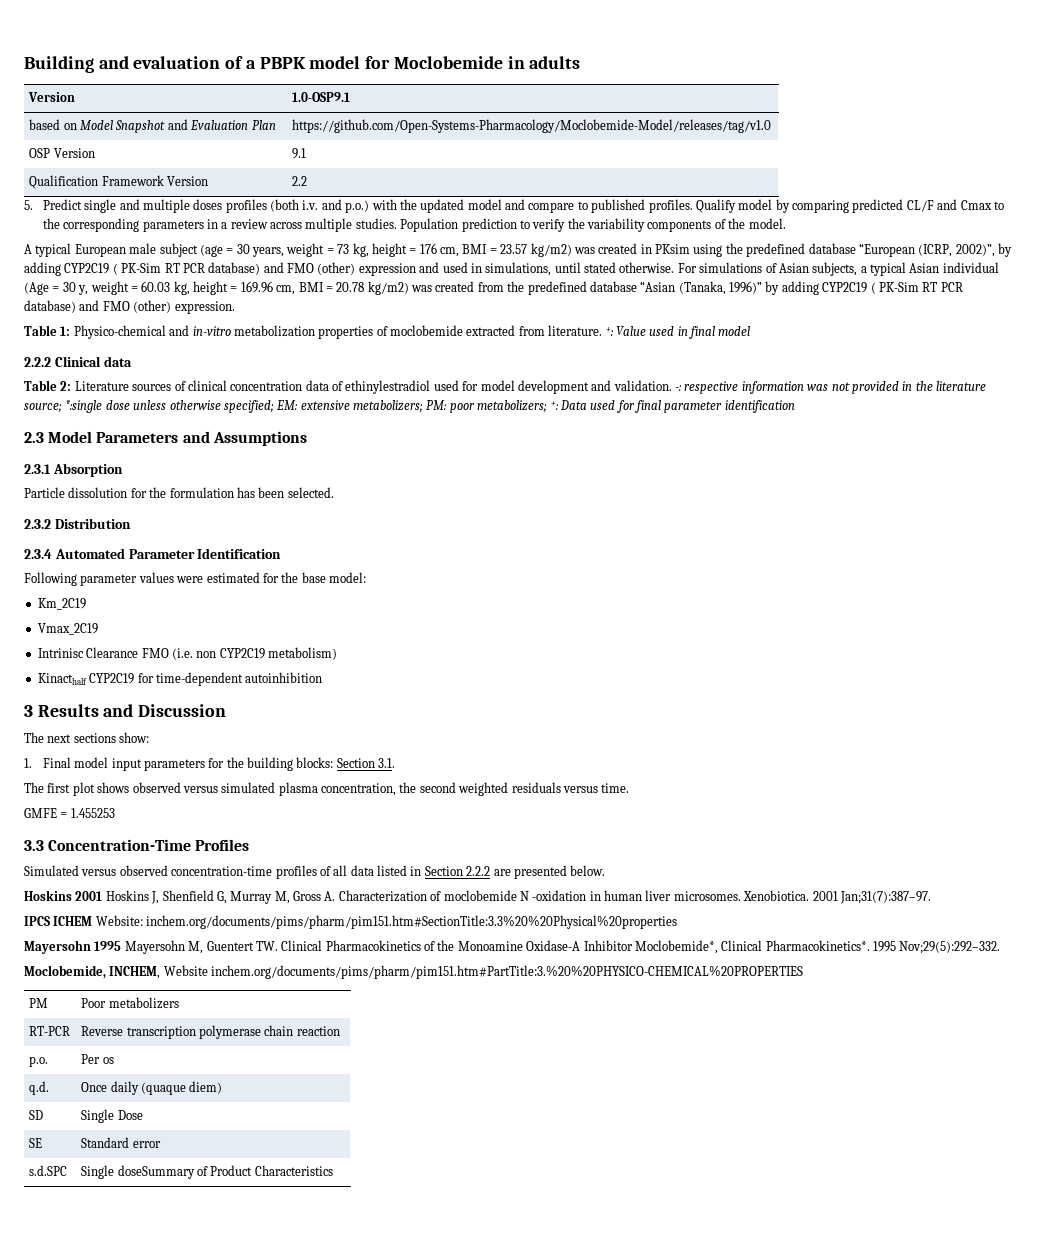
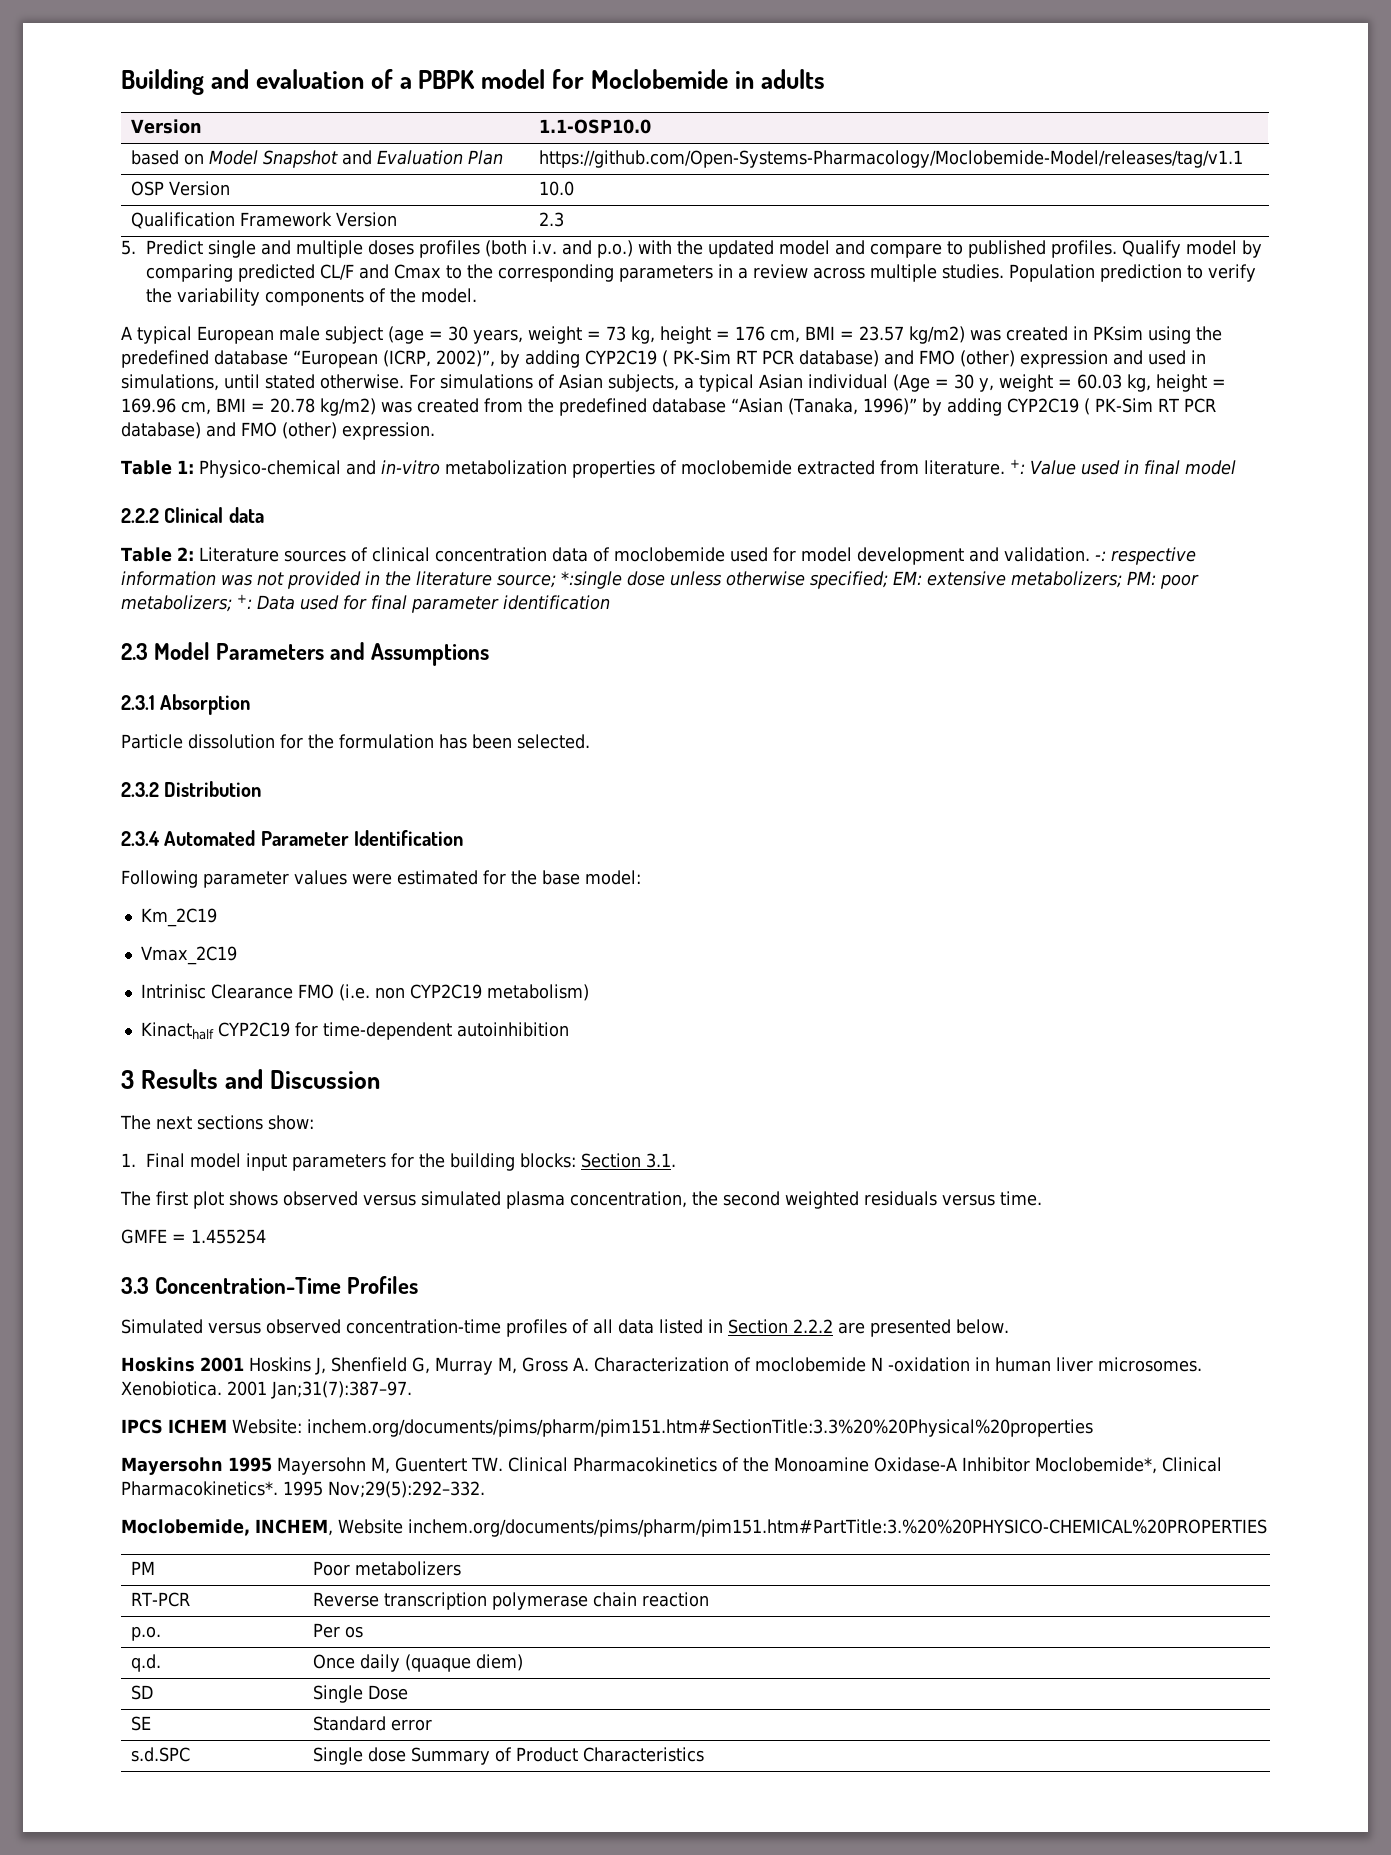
- Version | 1.0-OSP9.1
+ Version | 1.1-OSP10.0
- based on Model Snapshot and Evaluation Plan | https://github.com/Open-Systems-Pharmacology/Moclobemide-Model/releases/tag/v1.0
+ based on Model Snapshot and Evaluation Plan | https://github.com/Open-Systems-Pharmacology/Moclobemide-Model/releases/tag/v1.1
- OSP Version | 9.1
+ OSP Version | 10.0
- Qualification Framework Version | 2.2
+ Qualification Framework Version | 2.3
- Table 2: Literature sources of clinical concentration data of ethinylestradiol used for model development and validation.
+ Table 2: Literature sources of clinical concentration data of moclobemide used for model development and validation.
- GMFE = 1.455253
+ GMFE = 1.455254
- s.d.SPC | Single doseSummary of Product Characteristics
+ s.d.SPC | Single dose Summary of Product Characteristics

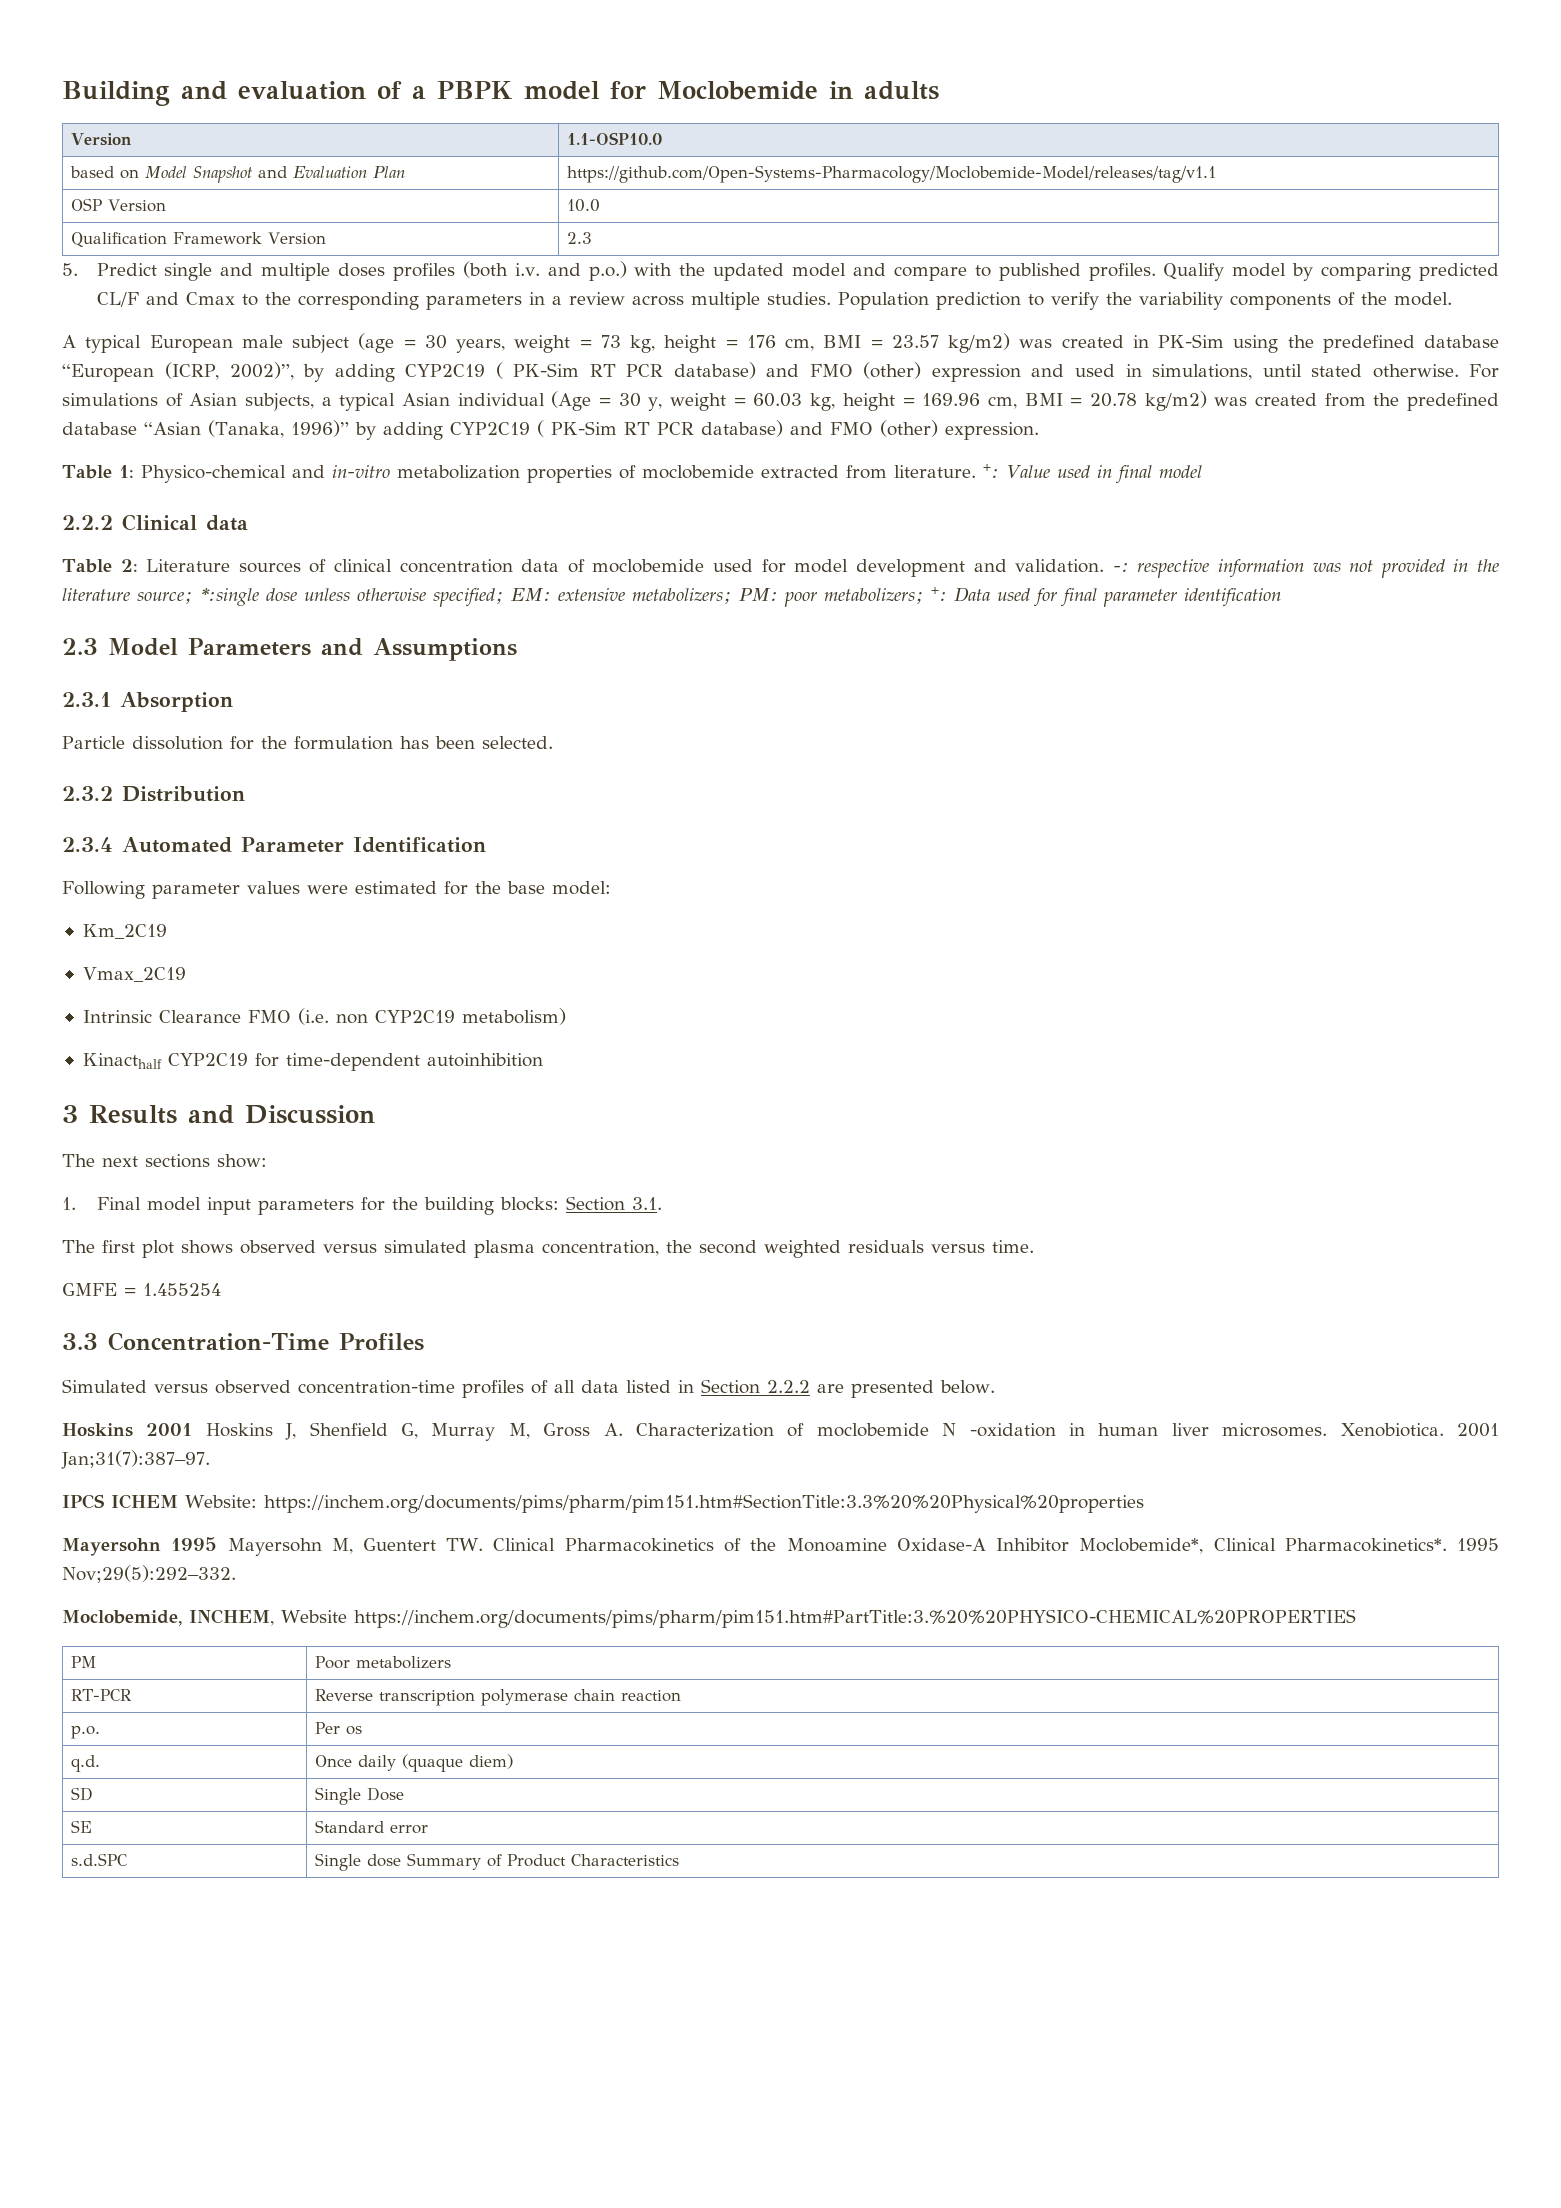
- A typical European male subject (age = 30 years, weight = 73 kg, height = 176 cm, BMI = 23.57 kg/m2) was created in PKsim using the predefined database “European (ICRP, 2002)”, by adding CYP2C19 ( PK-Sim RT PCR database) and FMO (other) expression and used in simulations, until stated otherwise.
+ A typical European male subject (age = 30 years, weight = 73 kg, height = 176 cm, BMI = 23.57 kg/m2) was created in PK-Sim using the predefined database “European (ICRP, 2002)”, by adding CYP2C19 ( PK-Sim RT PCR database) and FMO (other) expression and used in simulations, until stated otherwise.
- Intrinisc Clearance FMO (i.e. non CYP2C19 metabolism)
+ Intrinsic Clearance FMO (i.e. non CYP2C19 metabolism)
- IPCS ICHEM Website: inchem.org/documents/pims/pharm/pim151.htm#SectionTitle:3.3%20%20Physical%20properties
+ IPCS ICHEM Website: https://inchem.org/documents/pims/pharm/pim151.htm#SectionTitle:3.3%20%20Physical%20properties
- Moclobemide, INCHEM, Website inchem.org/documents/pims/pharm/pim151.htm#PartTitle:3.%20%20PHYSICO-CHEMICAL%20PROPERTIES
+ Moclobemide, INCHEM, Website https://inchem.org/documents/pims/pharm/pim151.htm#PartTitle:3.%20%20PHYSICO-CHEMICAL%20PROPERTIES

